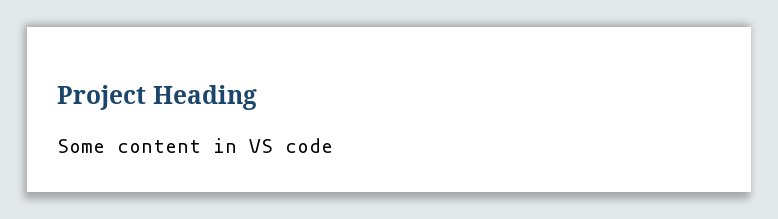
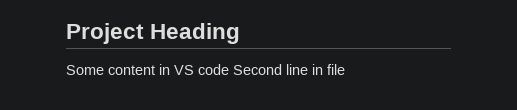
- Some content in VS code
+ Some content in VS code Second line in file

